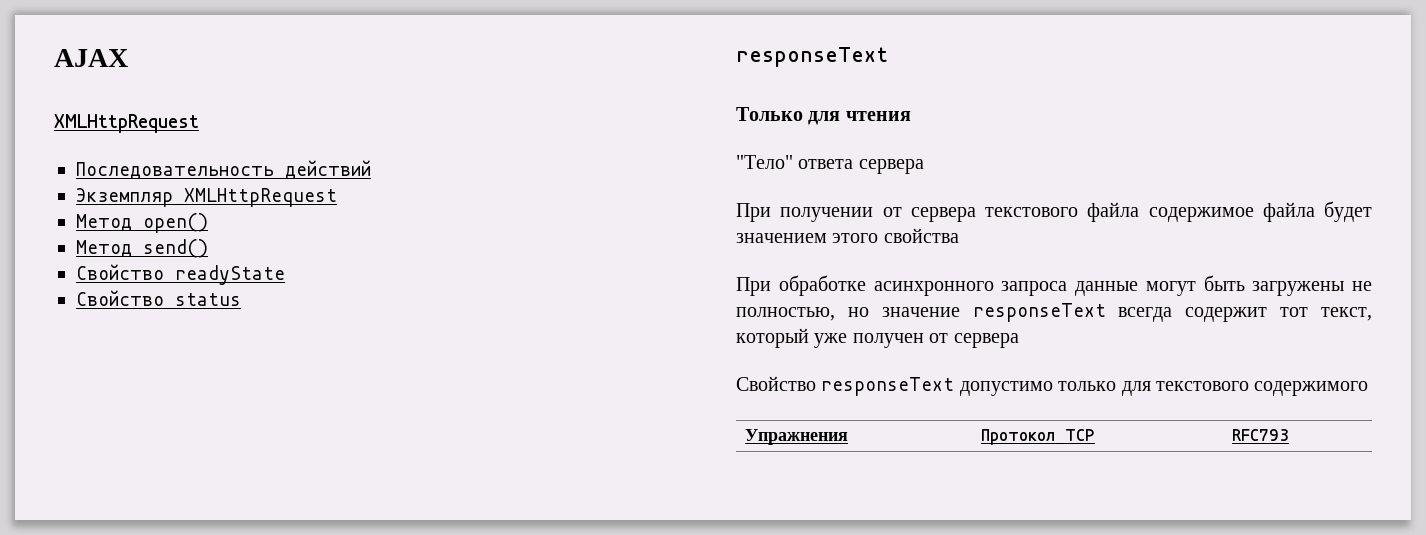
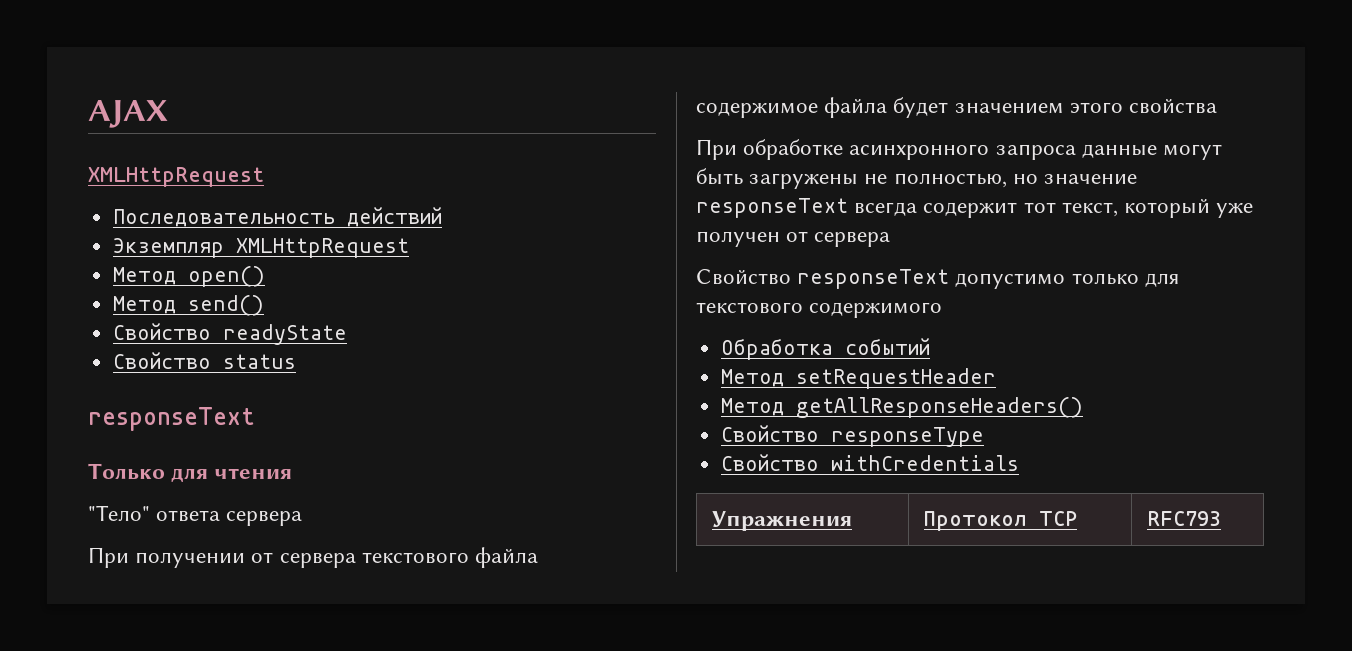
+ Обработка событий
+ Метод setRequestHeader
+ Метод getAllResponseHeaders()
+ Свойство responseType
+ Свойство withCredentials

